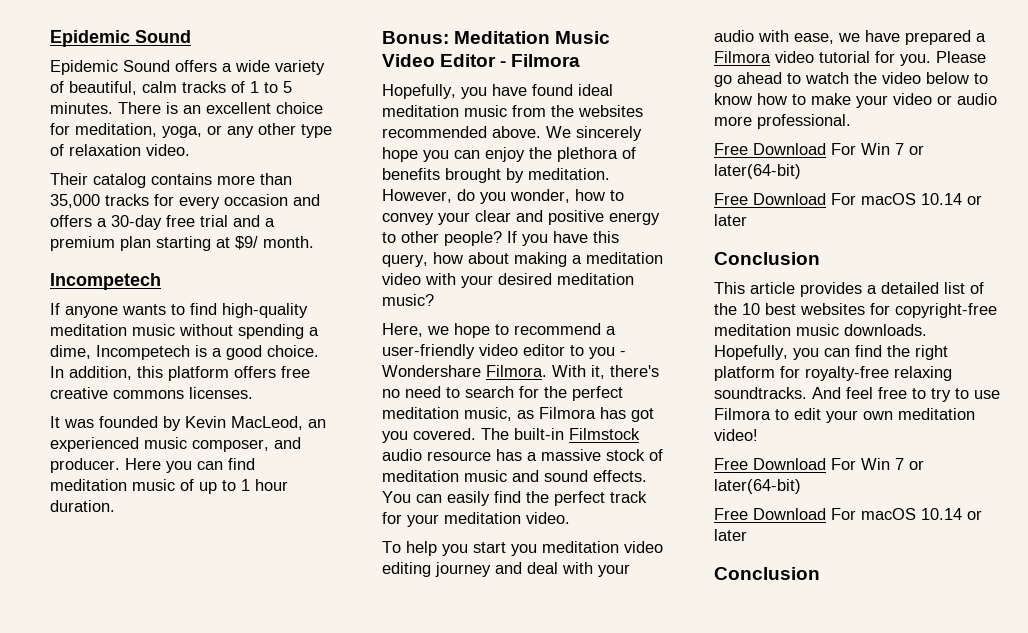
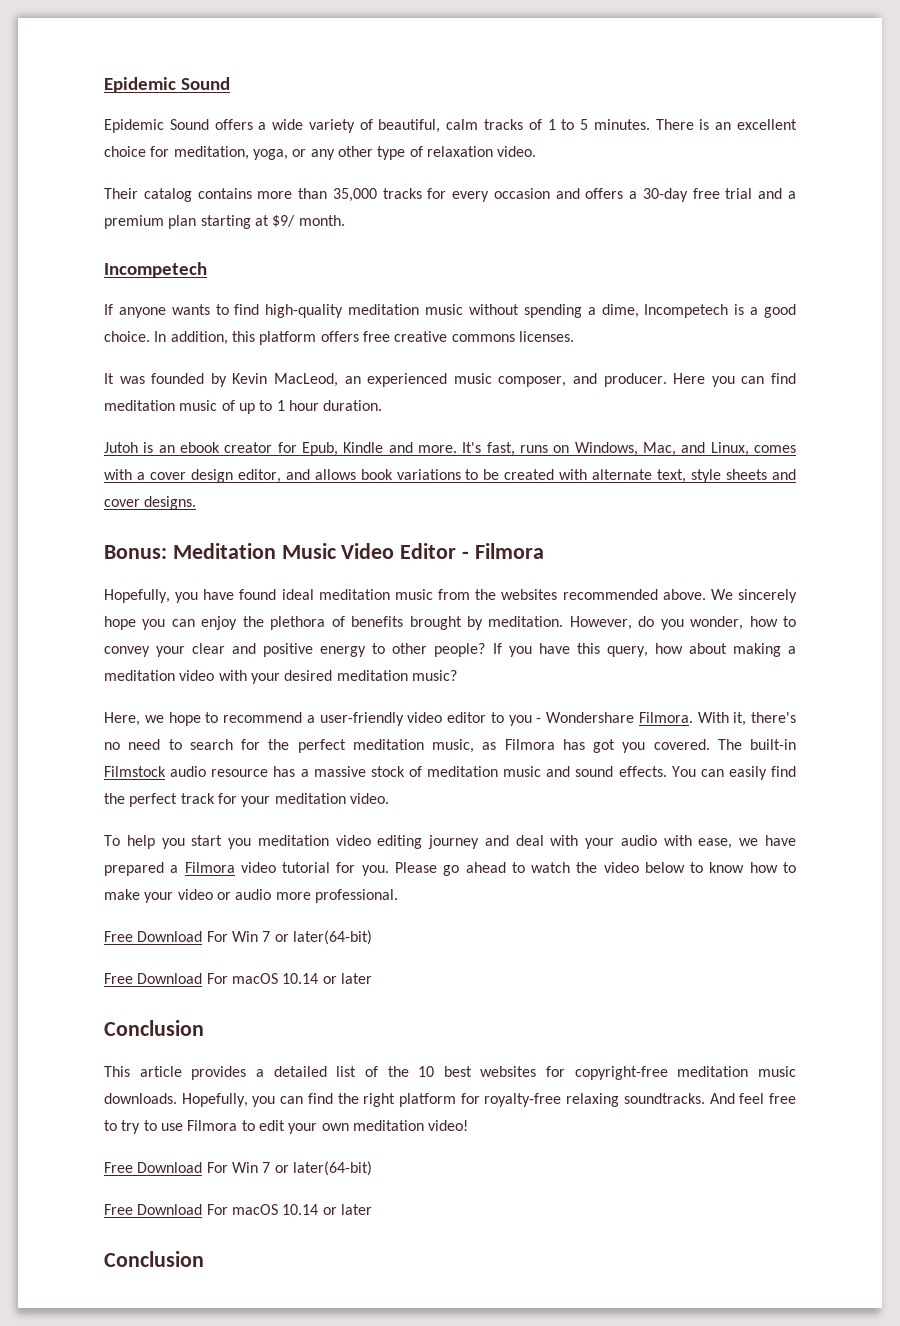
+ Jutoh is an ebook creator for Epub, Kindle and more. It's fast, runs on Windows, Mac, and Linux, comes with a cover design editor, and allows book variations to be created with alternate text, style sheets and cover designs.

